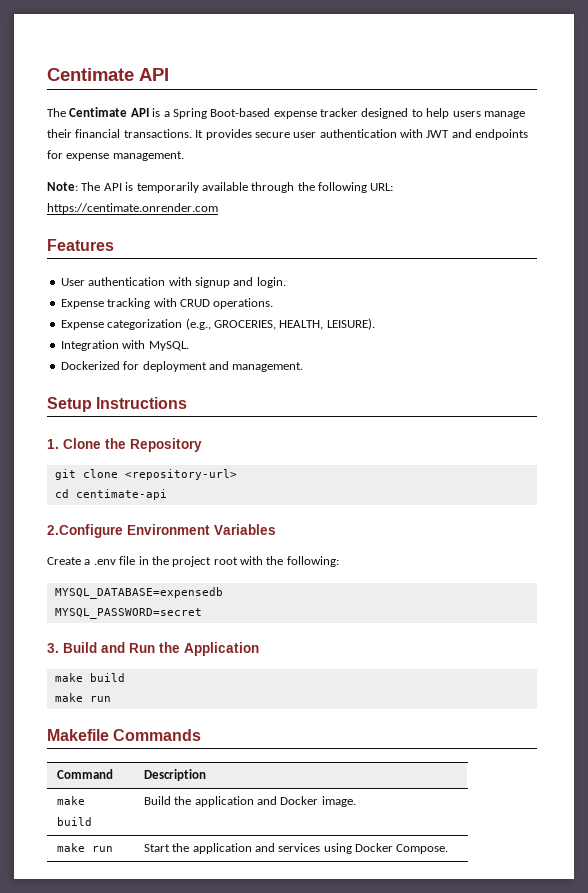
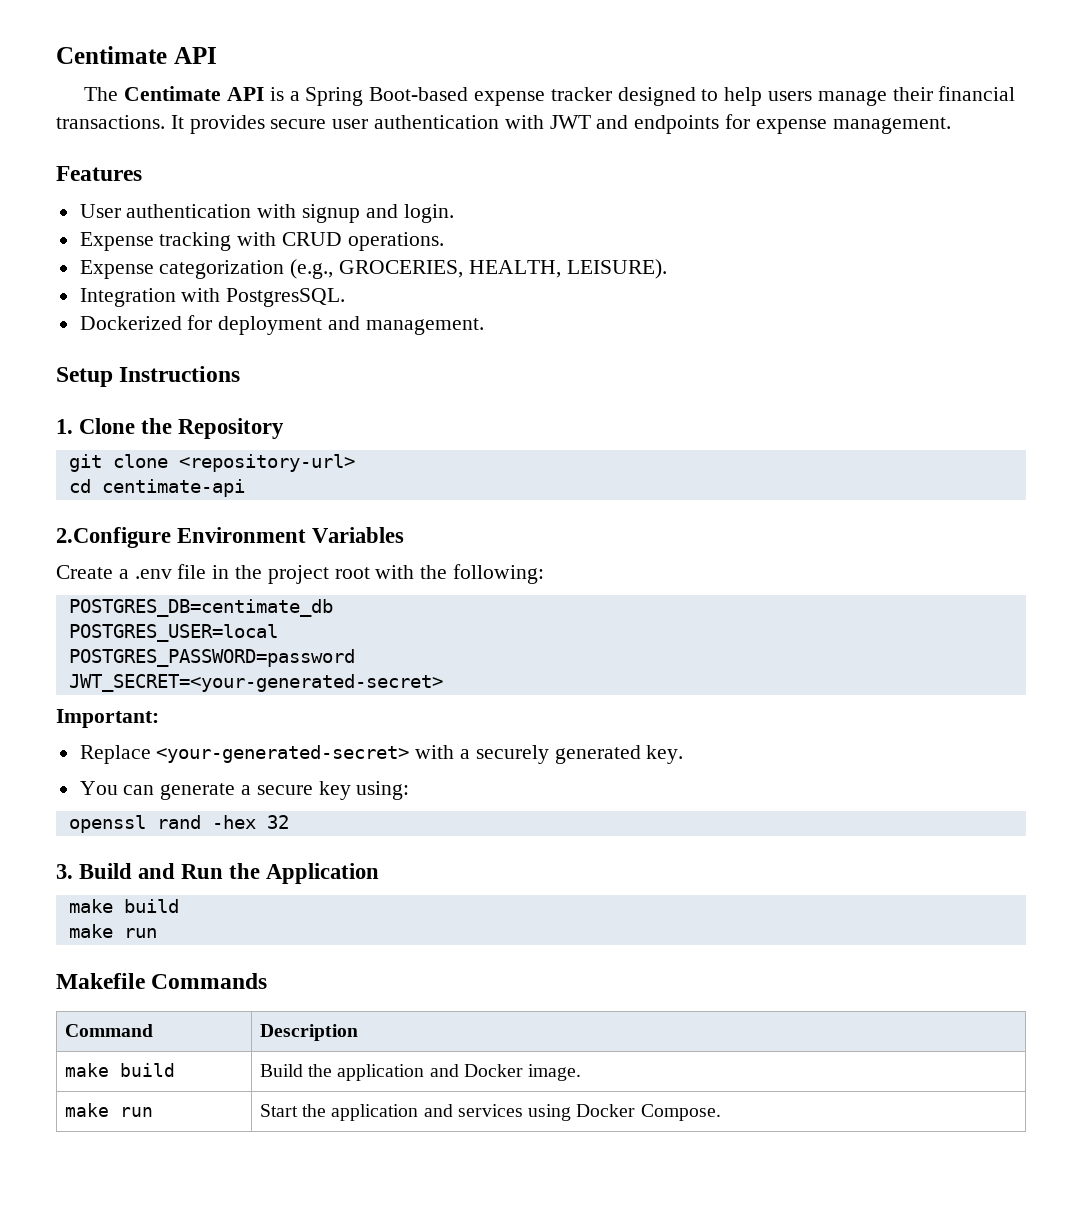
- Note: The API is temporarily available through the following URL: https://centimate.onrender.com
- Integration with MySQL.
+ Integration with PostgresSQL.
- MYSQL_DATABASE=expensedb
- MYSQL_PASSWORD=secret
+ POSTGRES_DB=centimate_db
+ POSTGRES_USER=local
+ POSTGRES_PASSWORD=password
+ JWT_SECRET=<your-generated-secret>
+ Important:
+ Replace <your-generated-secret> with a securely generated key.
+ You can generate a secure key using:
+ openssl rand -hex 32

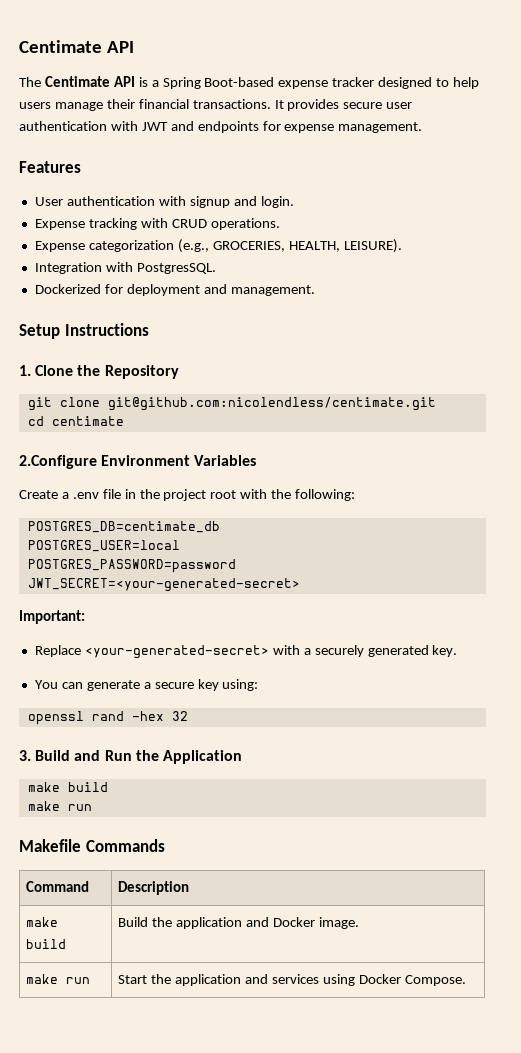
- git clone <repository-url>
+ git clone git@github.com:nicolendless/centimate.git
- cd centimate-api
+ cd centimate

